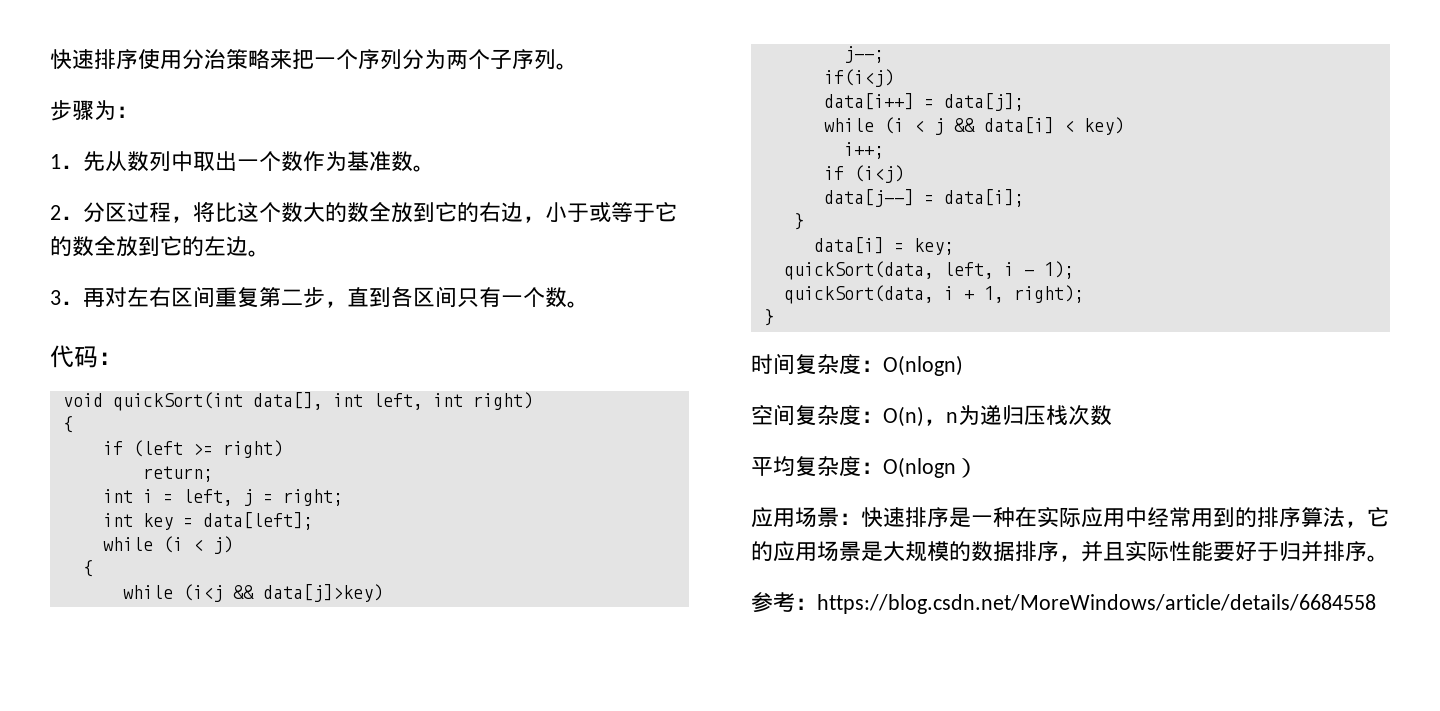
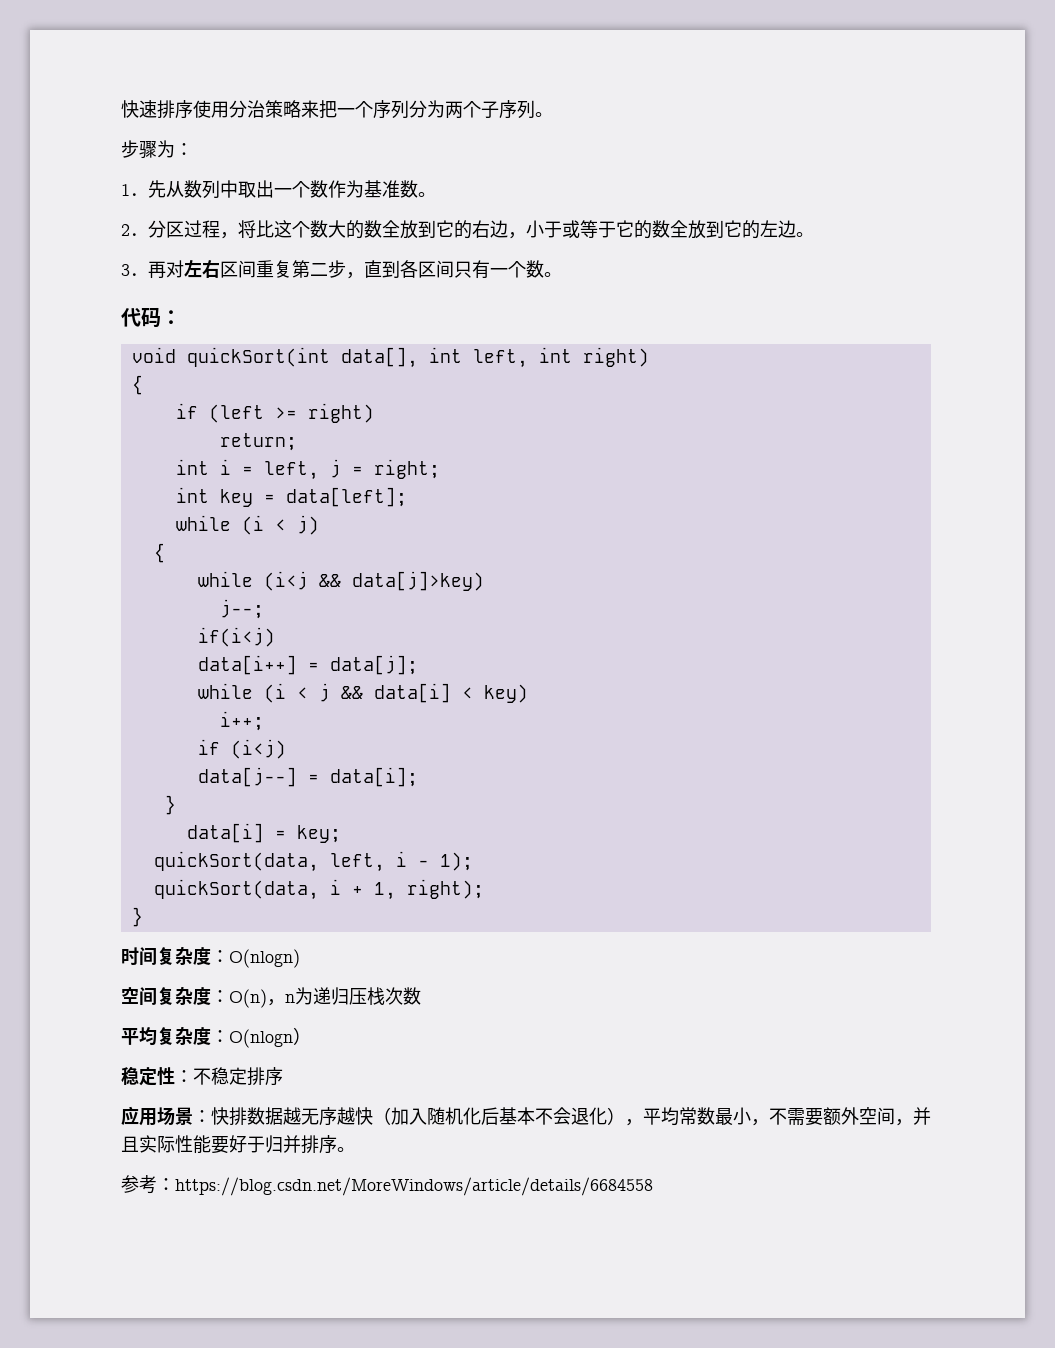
+ 稳定性：不稳定排序
- 应用场景：快速排序是一种在实际应用中经常用到的排序算法，它的应用场景是大规模的数据排序，并且实际性能要好于归并排序。
+ 应用场景：快排数据越无序越快（加入随机化后基本不会退化），平均常数最小，不需要额外空间，并且实际性能要好于归并排序。

